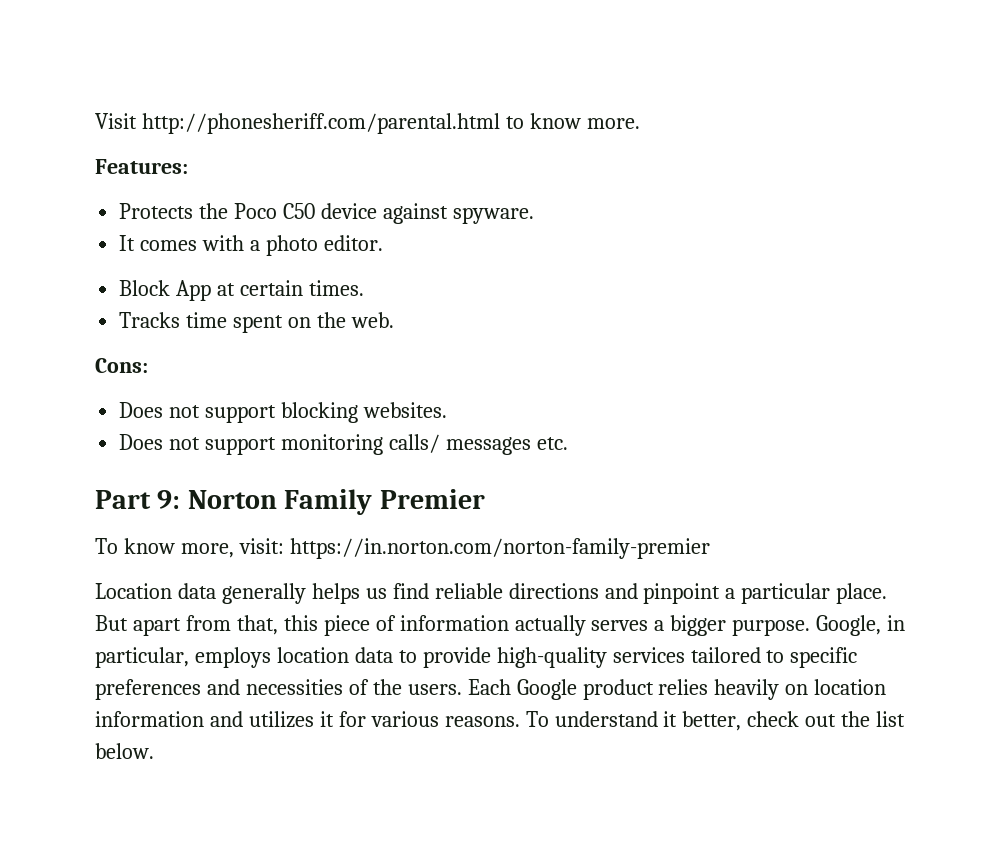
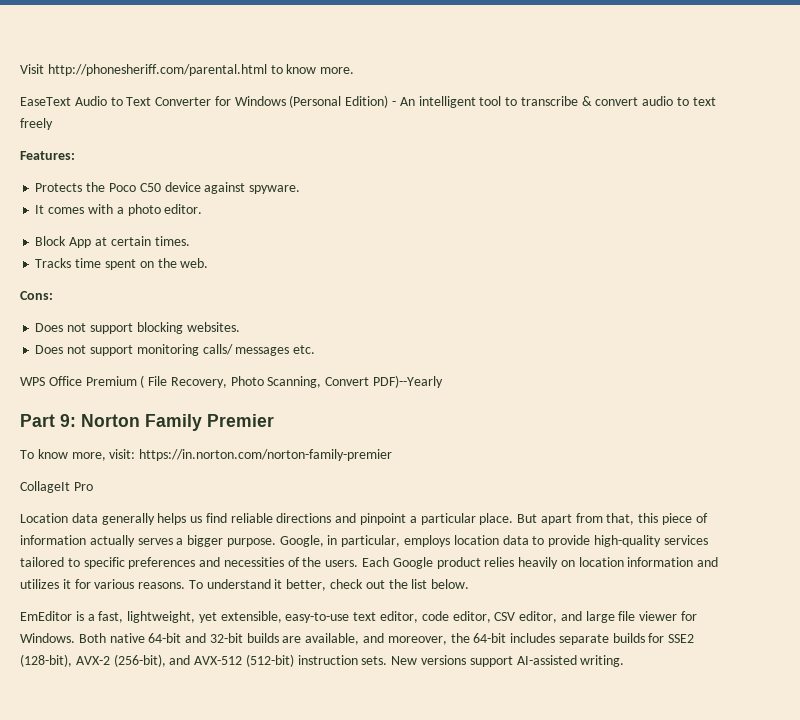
+ EaseText Audio to Text Converter for Windows (Personal Edition) - An intelligent tool to transcribe & convert audio to text freely
+ WPS Office Premium ( File Recovery, Photo Scanning, Convert PDF)--Yearly
+ CollageIt Pro
+ EmEditor is a fast, lightweight, yet extensible, easy-to-use text editor, code editor, CSV editor, and large file viewer for Windows. Both native 64-bit and 32-bit builds are available, and moreover, the 64-bit includes separate builds for SSE2 (128-bit), AVX-2 (256-bit), and AVX-512 (512-bit) instruction sets. New versions support AI-assisted writing.

